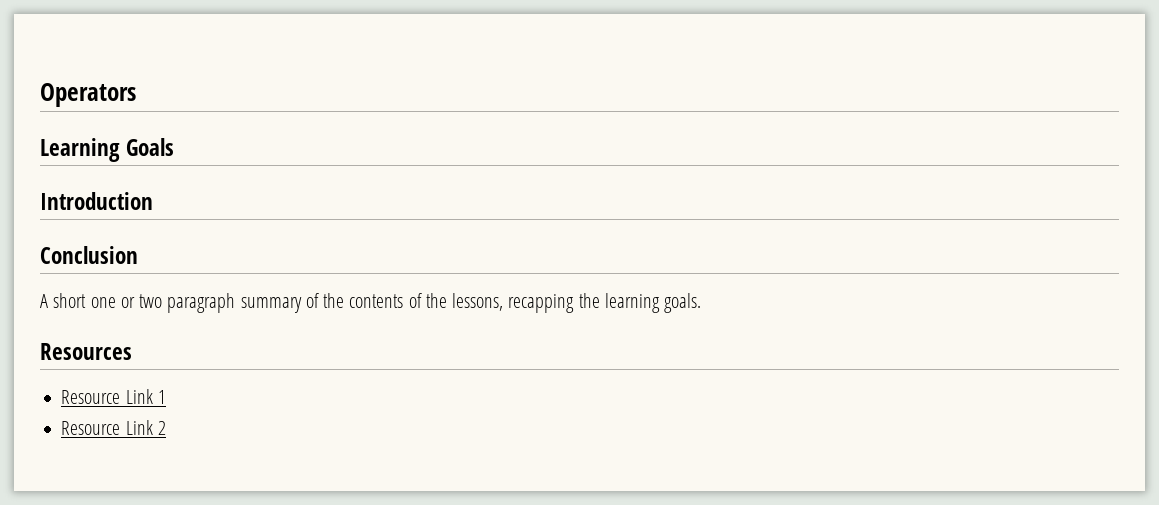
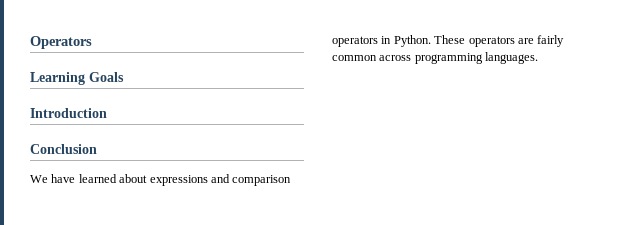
- A short one or two paragraph summary of the contents of the lessons, recapping the learning goals.
- Resources
- Resource Link 1
- Resource Link 2
+ We have learned about expressions and comparison operators in Python. These operators are fairly common across programming languages.

